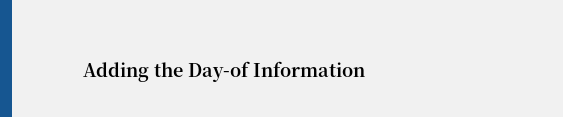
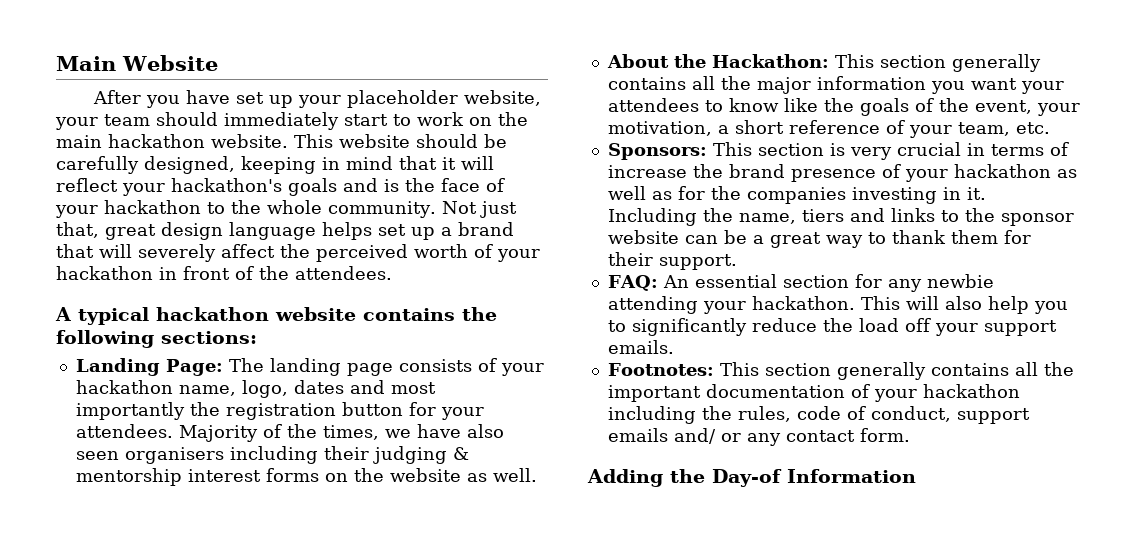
+ Main Website
+ After you have set up your placeholder website, your team should immediately start to work on the main hackathon website. This website should be carefully designed, keeping in mind that it will reflect your hackathon's goals and is the face of your hackathon to the whole community. Not just that, great design language helps set up a brand that will severely affect the perceived worth of your hackathon in front of the attendees.
+ A typical hackathon website contains the following sections:
+ Landing Page: The landing page consists of your hackathon name, logo, dates and most importantly the registration button for your attendees. Majority of the times, we have also seen organisers including their judging & mentorship interest forms on the website as well.
+ About the Hackathon: This section generally contains all the major information you want your attendees to know like the goals of the event, your motivation, a short reference of your team, etc.
+ Sponsors: This section is very crucial in terms of increase the brand presence of your hackathon as well as for the companies investing in it. Including the name, tiers and links to the sponsor website can be a great way to thank them for their support.
+ FAQ: An essential section for any newbie attending your hackathon. This will also help you to significantly reduce the load off your support emails.
+ Footnotes: This section generally contains all the important documentation of your hackathon including the rules, code of conduct, support emails and/ or any contact form.

